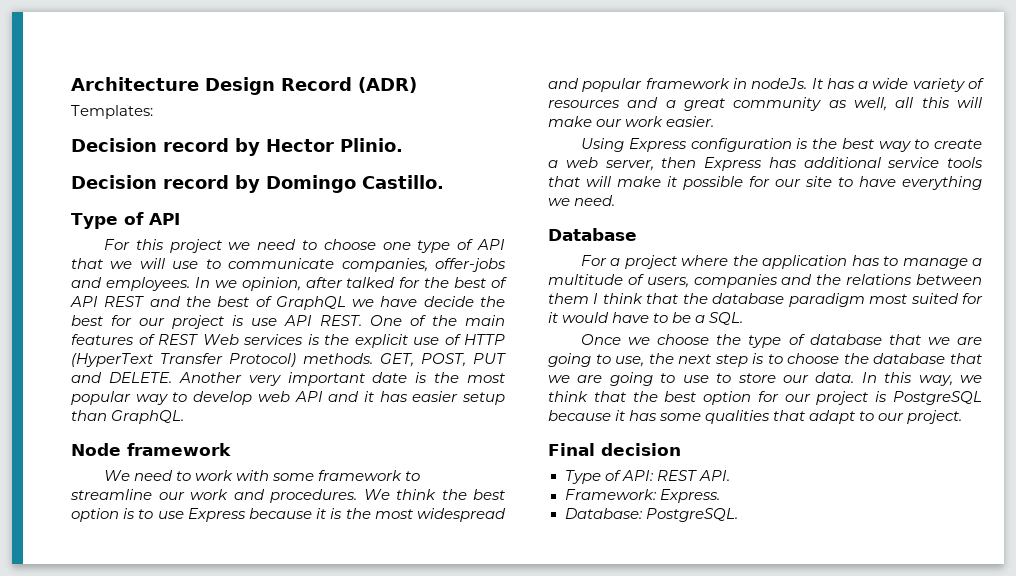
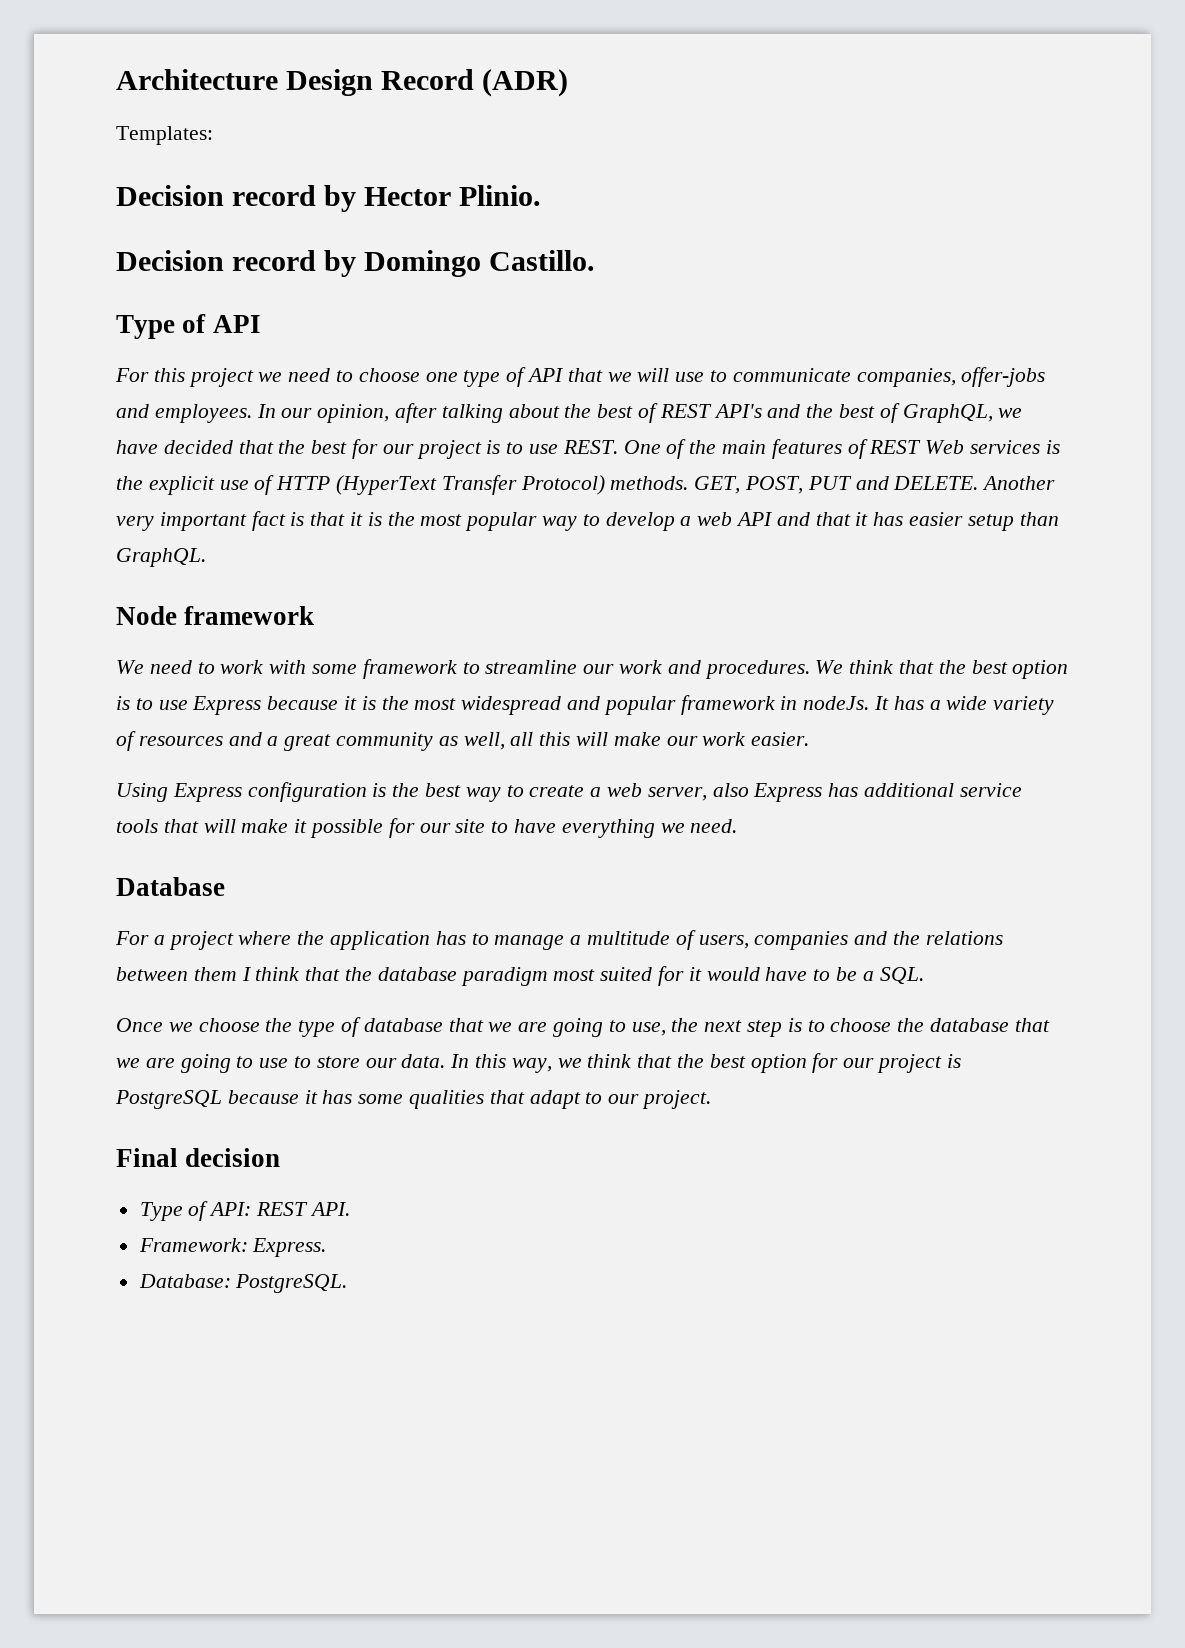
- In we opinion, after talked for the best of API REST and the best of GraphQL we have decide the best for our project is use API REST.
+ In our opinion, after talking about the best of REST API's and the best of GraphQL, we have decided that the best for our project is to use REST.
- Another very important date is the most popular way to develop web API and it has easier setup than GraphQL.
+ Another very important fact is that it is the most popular way to develop a web API and that it has easier setup than GraphQL.
- We think the best option is to use Express because it is the most widespread and popular framework in nodeJs.
+ We think that the best option is to use Express because it is the most widespread and popular framework in nodeJs.
- Using Express configuration is the best way to create a web server, then Express has additional service tools that will make it possible for our site to have everything we need.
+ Using Express configuration is the best way to create a web server, also Express has additional service tools that will make it possible for our site to have everything we need.

